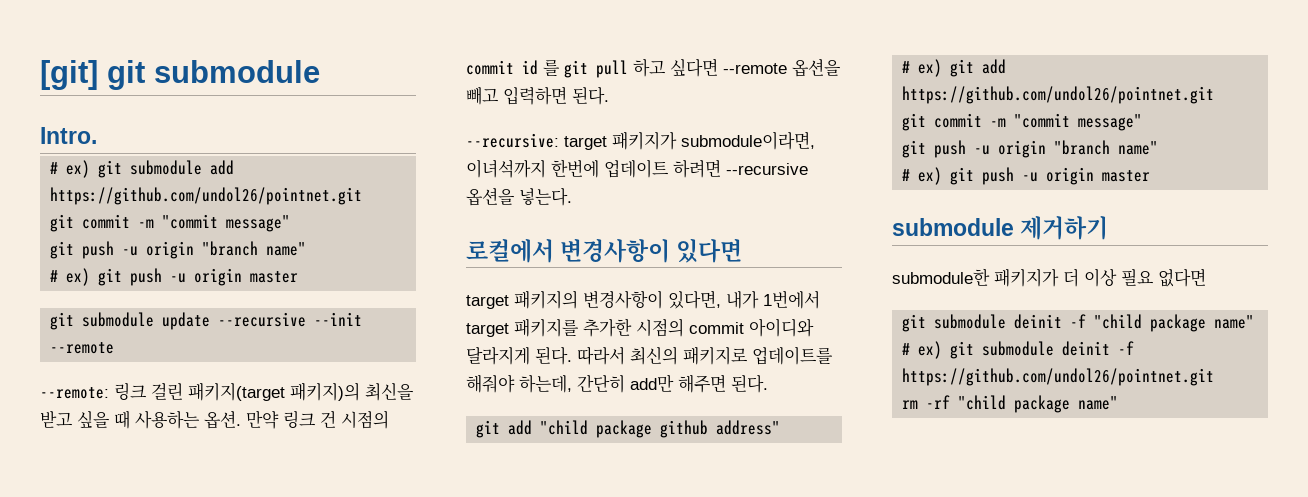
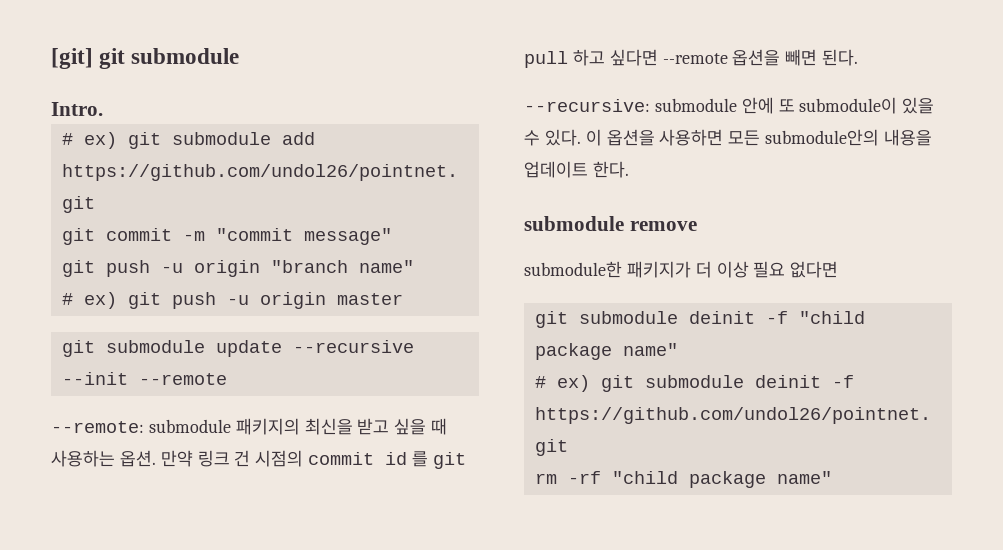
- --remote: 링크 걸린 패키지(target 패키지)의 최신을 받고 싶을 때 사용하는 옵션.
+ --remote: submodule 패키지의 최신을 받고 싶을 때 사용하는 옵션.
- 만약 링크 건 시점의 commit id 를 git pull 하고 싶다면 --remote 옵션을 빼고 입력하면 된다.
+ 만약 링크 건 시점의 commit id 를 git pull 하고 싶다면 --remote 옵션을 빼면 된다.
- --recursive: target 패키지가 submodule이라면, 이녀석까지 한번에 업데이트 하려면 --recursive 옵션을 넣는다.
- 로컬에서 변경사항이 있다면
- target 패키지의 변경사항이 있다면, 내가 1번에서 target 패키지를 추가한 시점의 commit 아이디와 달라지게 된다. 따라서 최신의 패키지로 업데이트를 해줘야 하는데, 간단히 add만 해주면 된다.
- git add "child package github address"
- # ex) git add https://github.com/undol26/pointnet.git
- git commit -m "commit message"
- git push -u origin "branch name"
- # ex) git push -u origin master
- submodule 제거하기
+ --recursive: submodule 안에 또 submodule이 있을 수 있다. 이 옵션을 사용하면 모든 submodule안의 내용을 업데이트 한다.
+ submodule remove

